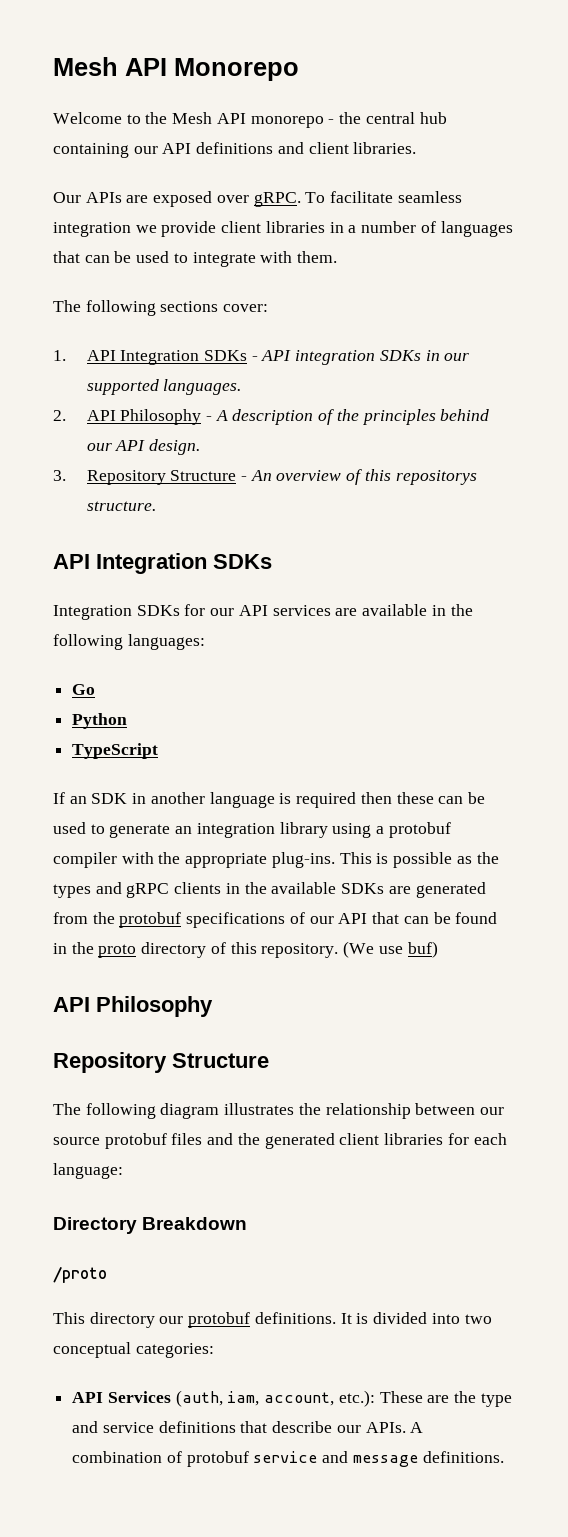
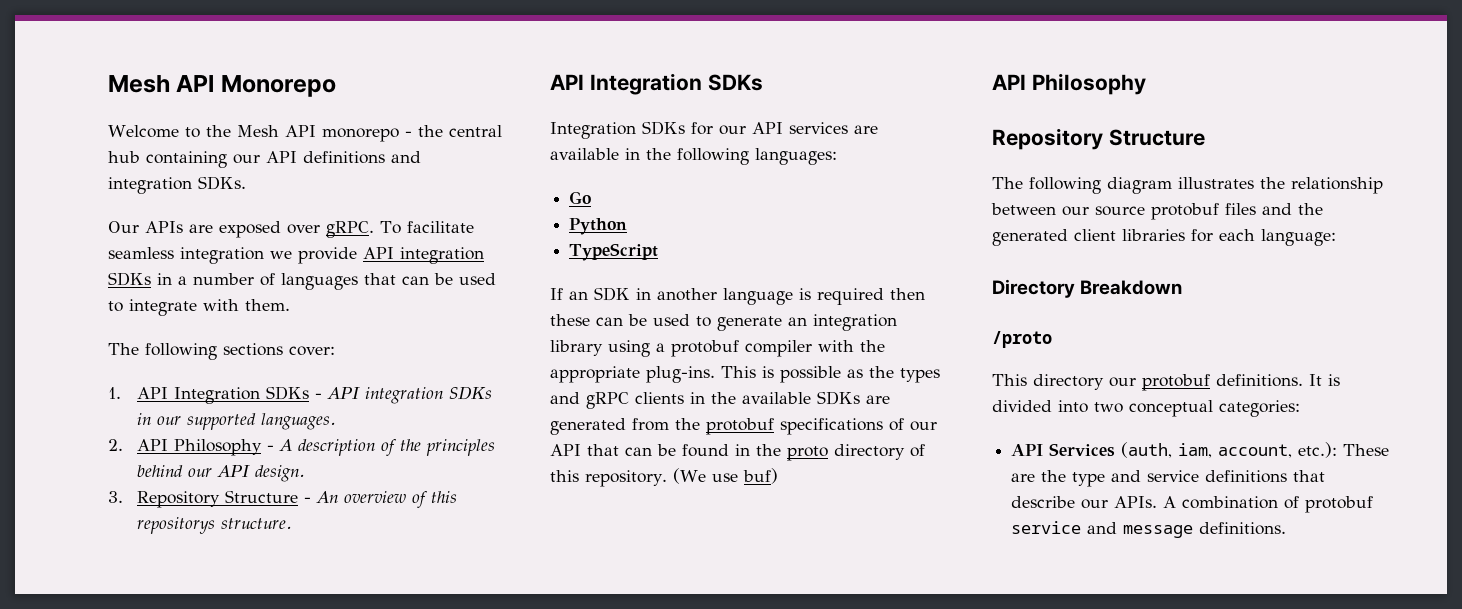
- Welcome to the Mesh API monorepo - the central hub containing our API definitions and client libraries.
+ Welcome to the Mesh API monorepo - the central hub containing our API definitions and integration SDKs.
- To facilitate seamless integration we provide client libraries in a number of languages that can be used to integrate with them.
+ To facilitate seamless integration we provide API integration SDKs in a number of languages that can be used to integrate with them.

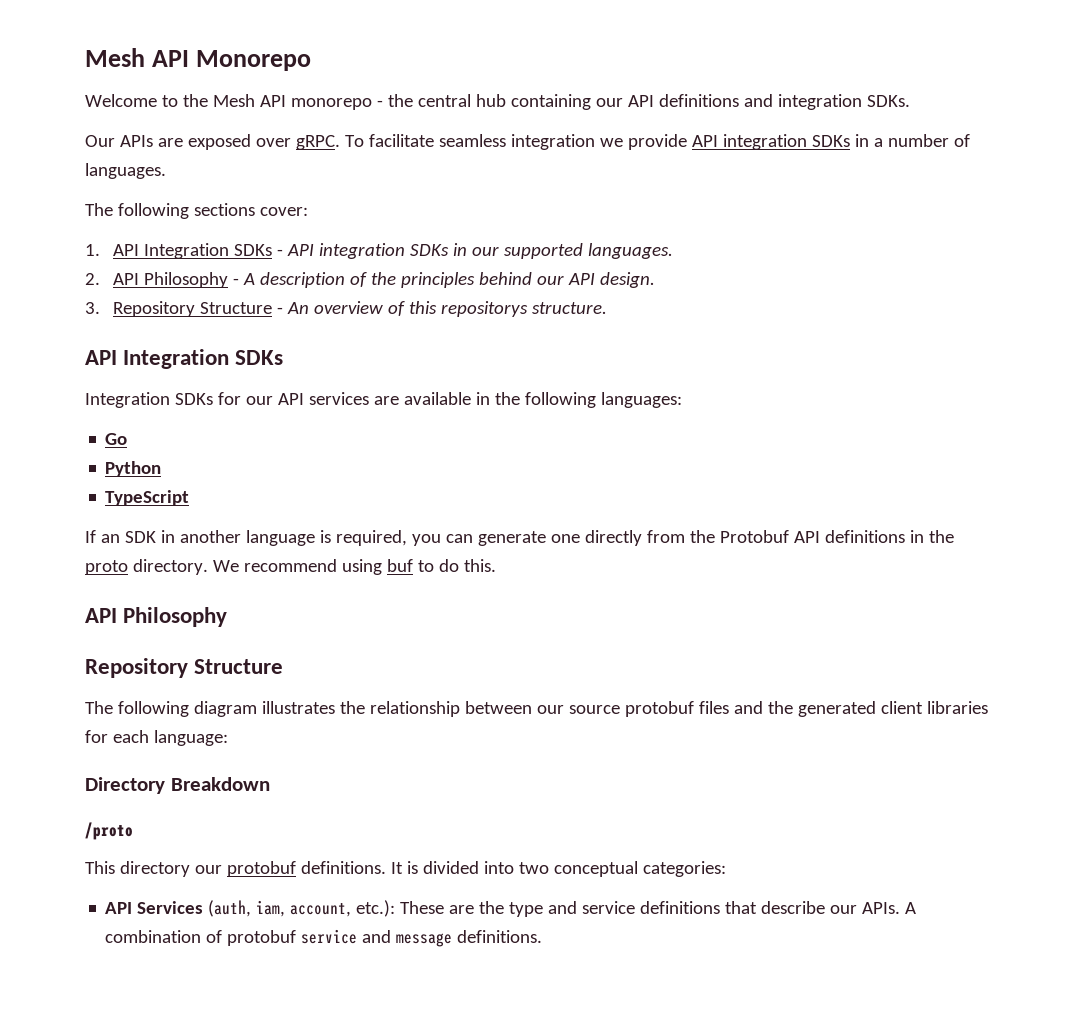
- To facilitate seamless integration we provide API integration SDKs in a number of languages that can be used to integrate with them.
+ To facilitate seamless integration we provide API integration SDKs in a number of languages.
- If an SDK in another language is required then these can be used to generate an integration library using a protobuf compiler with the appropriate plug-ins. This is possible as the types and gRPC clients in the available SDKs are generated from the protobuf specifications of our API that can be found in the proto directory of this repository. (We use buf)
+ If an SDK in another language is required, you can generate one directly from the Protobuf API definitions in the proto directory. We recommend using buf to do this.

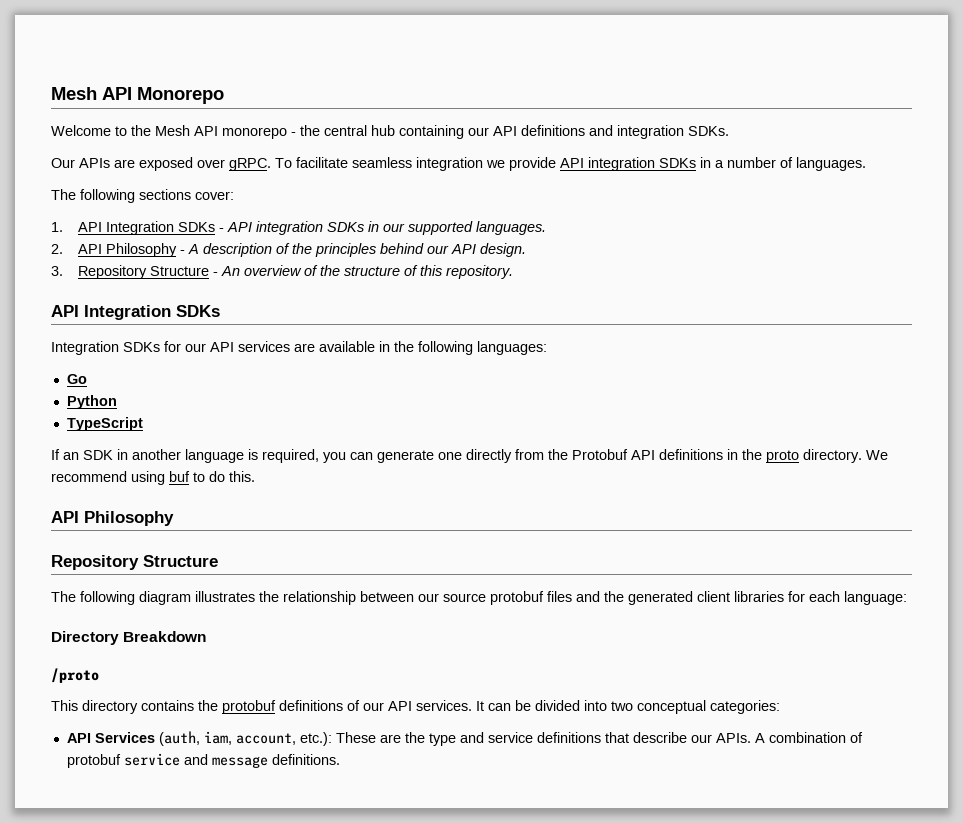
- 3. Repository Structure - An overview of this repositorys structure.
+ 3. Repository Structure - An overview of the structure of this repository.
- This directory our protobuf definitions. It is divided into two conceptual categories:
+ This directory contains the protobuf definitions of our API services. It can be divided into two conceptual categories:

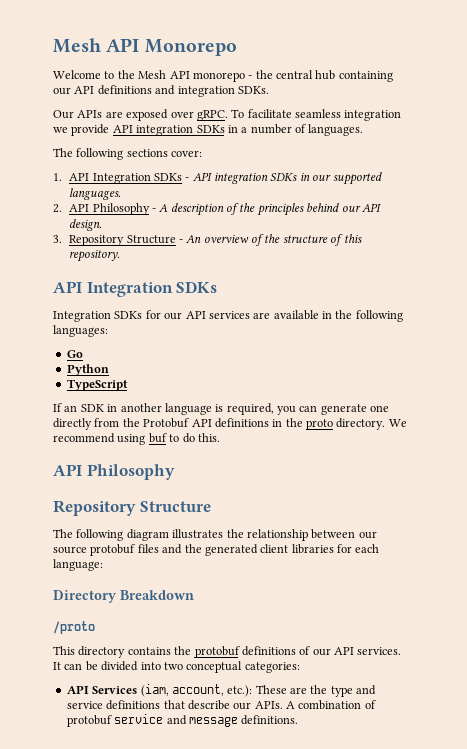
- API Services (auth, iam, account, etc.): These are the type and service definitions that describe our APIs.
+ API Services (iam, account, etc.): These are the type and service definitions that describe our APIs.

